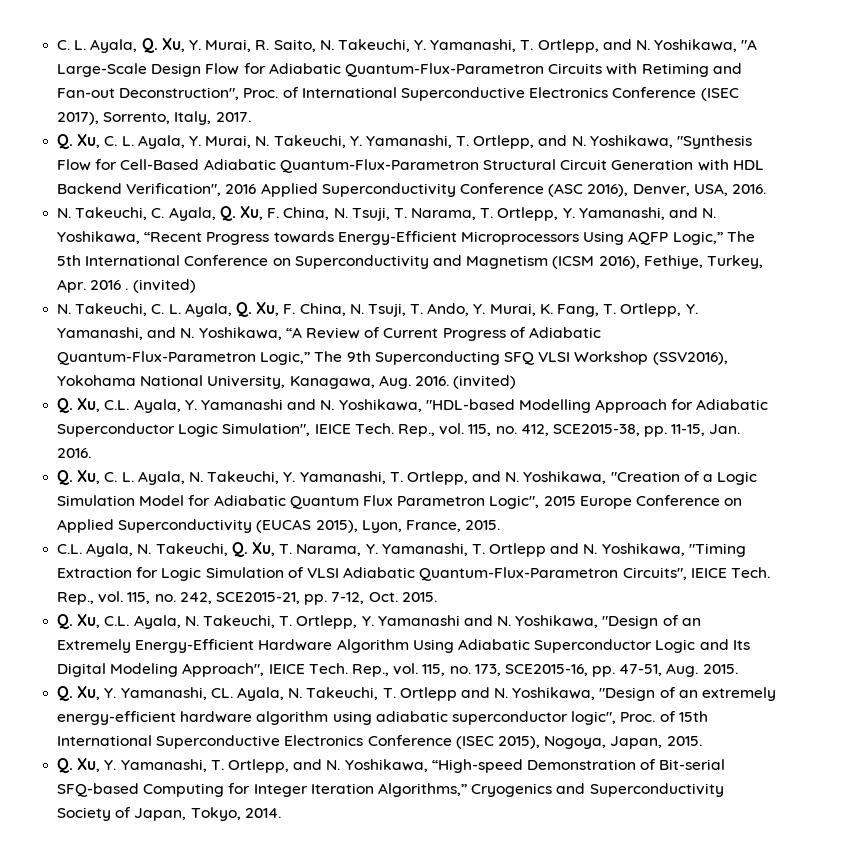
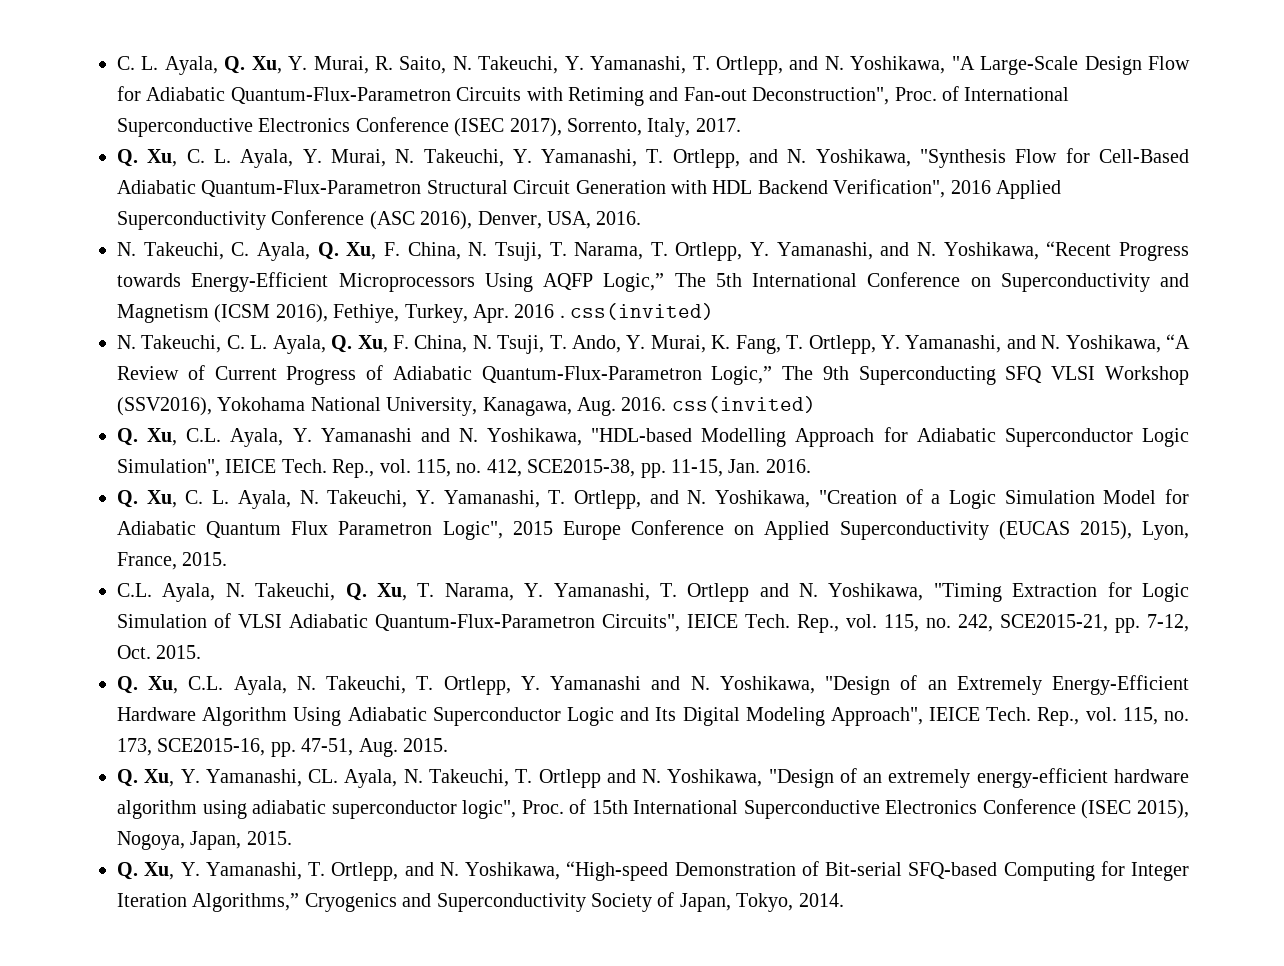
- N. Takeuchi, C. Ayala, Q. Xu, F. China, N. Tsuji, T. Narama, T. Ortlepp, Y. Yamanashi, and N. Yoshikawa, “Recent Progress towards Energy-Efficient Microprocessors Using AQFP Logic,” The 5th International Conference on Superconductivity and Magnetism (ICSM 2016), Fethiye, Turkey, Apr. 2016 . (invited)
+ N. Takeuchi, C. Ayala, Q. Xu, F. China, N. Tsuji, T. Narama, T. Ortlepp, Y. Yamanashi, and N. Yoshikawa, “Recent Progress towards Energy-Efficient Microprocessors Using AQFP Logic,” The 5th International Conference on Superconductivity and Magnetism (ICSM 2016), Fethiye, Turkey, Apr. 2016 . css(invited)
- N. Takeuchi, C. L. Ayala, Q. Xu, F. China, N. Tsuji, T. Ando, Y. Murai, K. Fang, T. Ortlepp, Y. Yamanashi, and N. Yoshikawa, “A Review of Current Progress of Adiabatic Quantum-Flux-Parametron Logic,” The 9th Superconducting SFQ VLSI Workshop (SSV2016), Yokohama National University, Kanagawa, Aug. 2016. (invited)
+ N. Takeuchi, C. L. Ayala, Q. Xu, F. China, N. Tsuji, T. Ando, Y. Murai, K. Fang, T. Ortlepp, Y. Yamanashi, and N. Yoshikawa, “A Review of Current Progress of Adiabatic Quantum-Flux-Parametron Logic,” The 9th Superconducting SFQ VLSI Workshop (SSV2016), Yokohama National University, Kanagawa, Aug. 2016. css(invited)

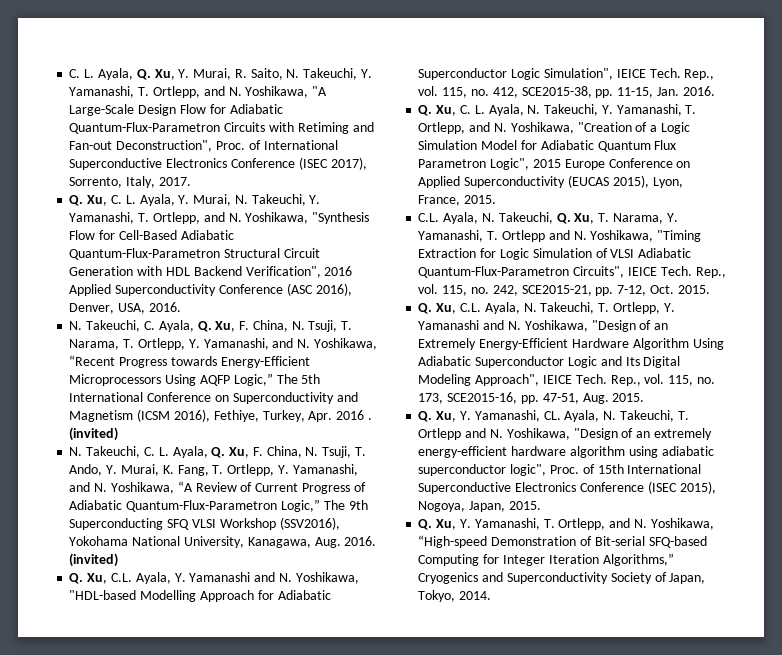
- N. Takeuchi, C. Ayala, Q. Xu, F. China, N. Tsuji, T. Narama, T. Ortlepp, Y. Yamanashi, and N. Yoshikawa, “Recent Progress towards Energy-Efficient Microprocessors Using AQFP Logic,” The 5th International Conference on Superconductivity and Magnetism (ICSM 2016), Fethiye, Turkey, Apr. 2016 . css(invited)
+ N. Takeuchi, C. Ayala, Q. Xu, F. China, N. Tsuji, T. Narama, T. Ortlepp, Y. Yamanashi, and N. Yoshikawa, “Recent Progress towards Energy-Efficient Microprocessors Using AQFP Logic,” The 5th International Conference on Superconductivity and Magnetism (ICSM 2016), Fethiye, Turkey, Apr. 2016 . (invited)
- N. Takeuchi, C. L. Ayala, Q. Xu, F. China, N. Tsuji, T. Ando, Y. Murai, K. Fang, T. Ortlepp, Y. Yamanashi, and N. Yoshikawa, “A Review of Current Progress of Adiabatic Quantum-Flux-Parametron Logic,” The 9th Superconducting SFQ VLSI Workshop (SSV2016), Yokohama National University, Kanagawa, Aug. 2016. css(invited)
+ N. Takeuchi, C. L. Ayala, Q. Xu, F. China, N. Tsuji, T. Ando, Y. Murai, K. Fang, T. Ortlepp, Y. Yamanashi, and N. Yoshikawa, “A Review of Current Progress of Adiabatic Quantum-Flux-Parametron Logic,” The 9th Superconducting SFQ VLSI Workshop (SSV2016), Yokohama National University, Kanagawa, Aug. 2016. (invited)

